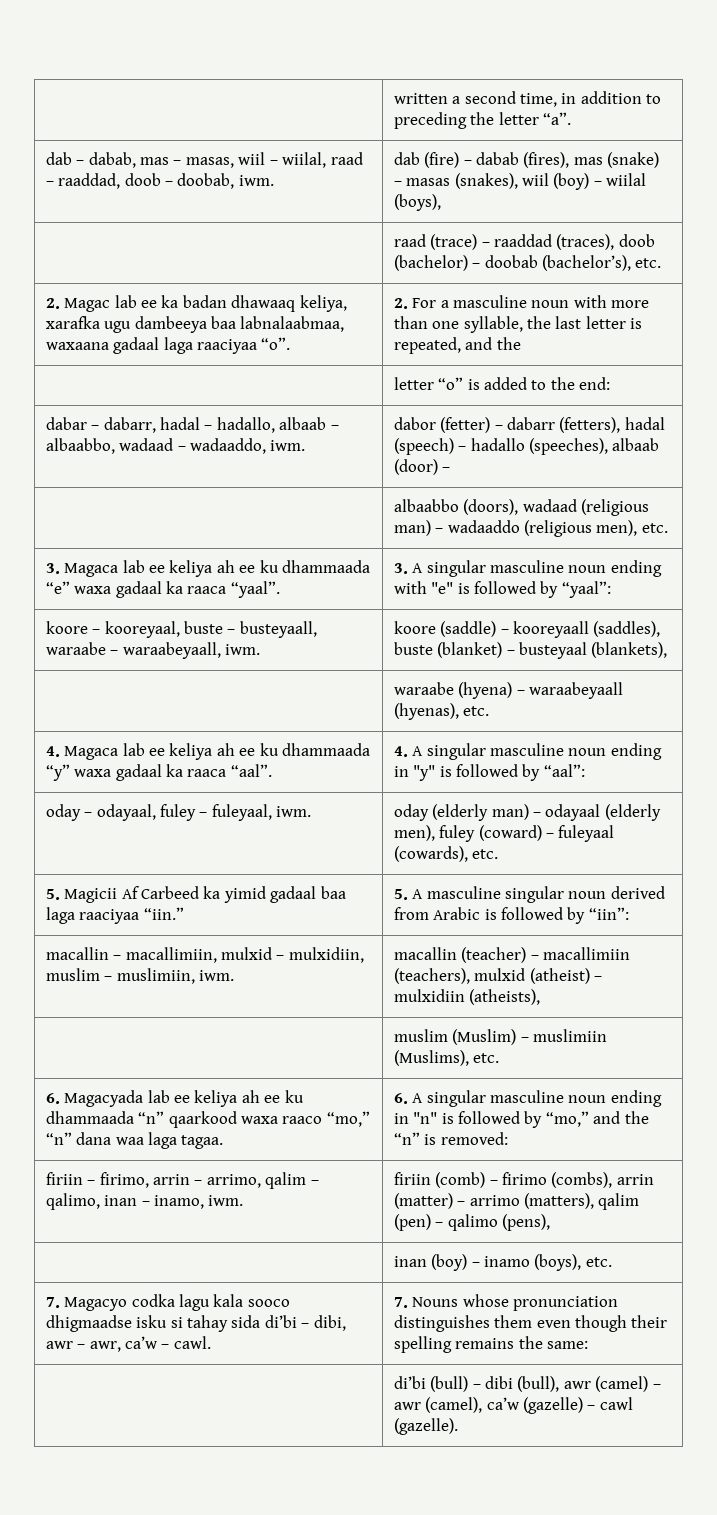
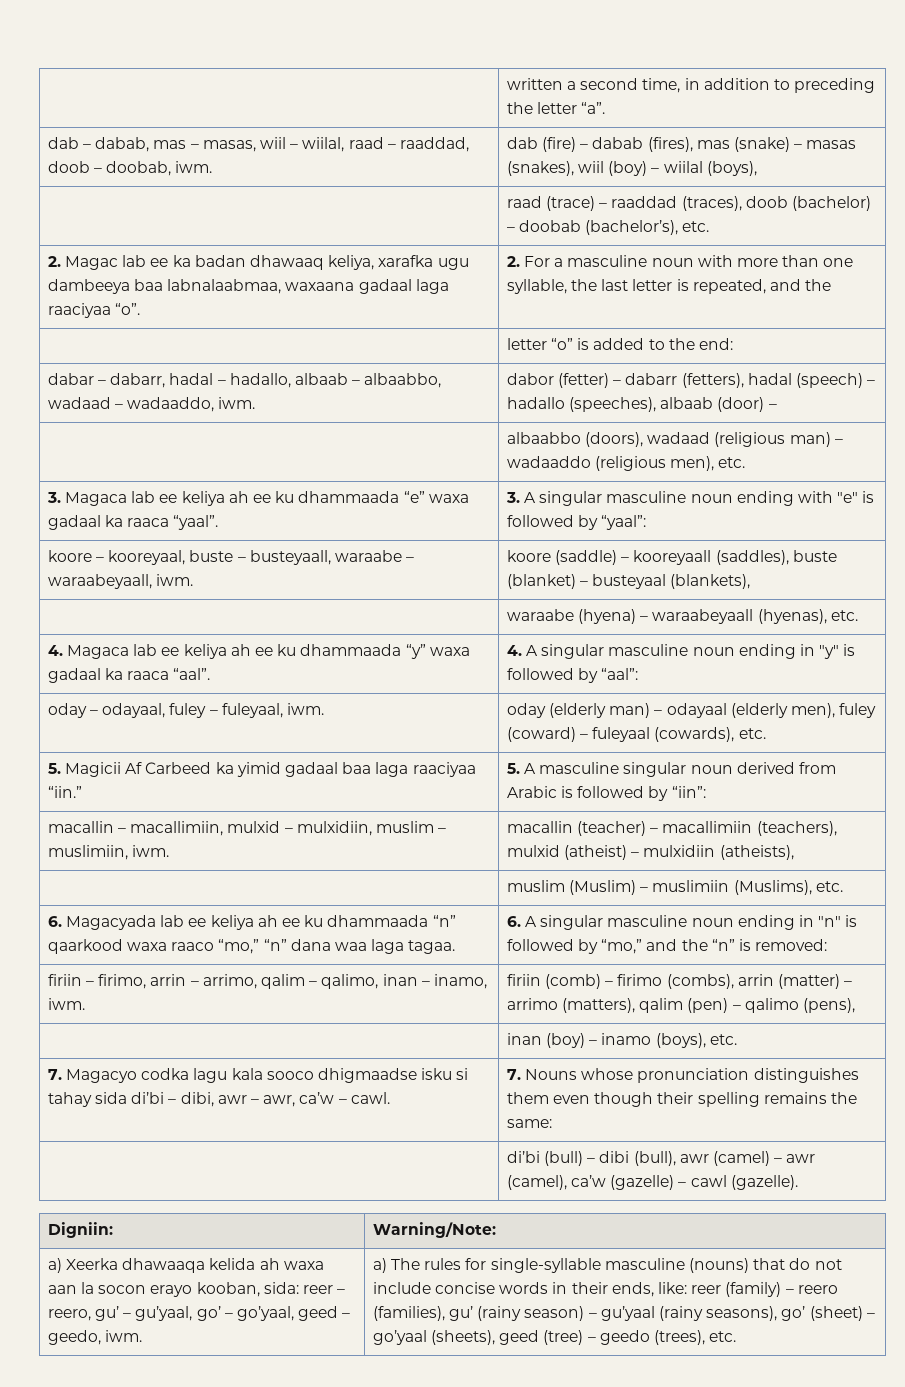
+ Digniin: | Warning/Note:
+ a) Xeerka dhawaaqa kelida ah waxa aan la socon erayo kooban, sida: reer – reero, gu’ – gu’yaal, go’ – go’yaal, geed – geedo, iwm. | a) The rules for single-syllable masculine (nouns) that do not include concise words in their ends, like: reer (family) – reero (families), gu’ (rainy season) – gu’yaal (rainy seasons), go’ (sheet) – go’yaal (sheets), geed (tree) – geedo (trees), etc.

